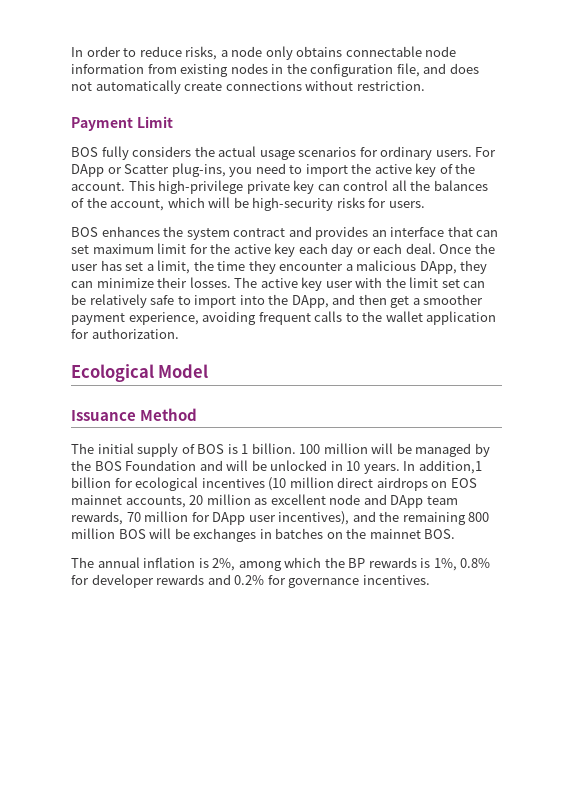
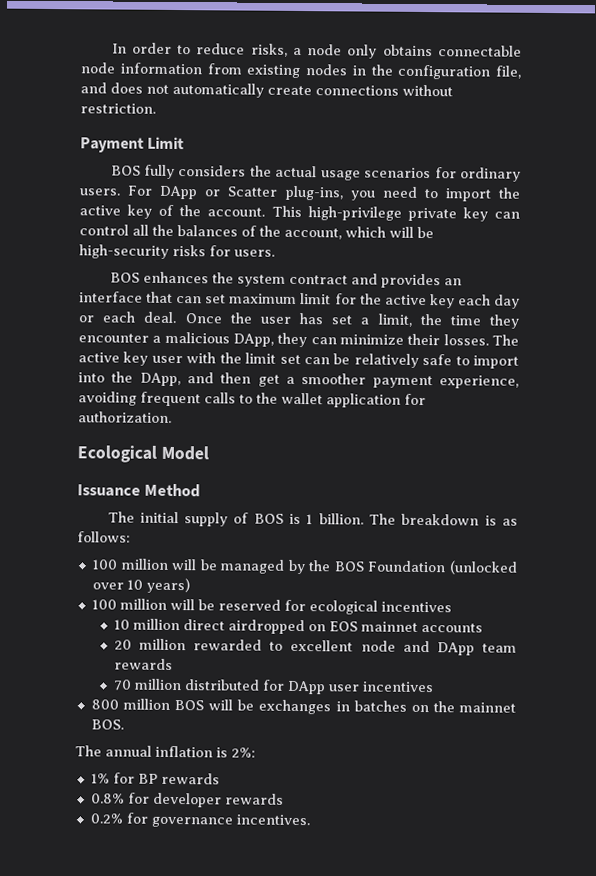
- The initial supply of BOS is 1 billion. 100 million will be managed by the BOS Foundation and will be unlocked in 10 years. In addition,1 billion for ecological incentives (10 million direct airdrops on EOS mainnet accounts, 20 million as excellent node and DApp team rewards, 70 million for DApp user incentives), and the remaining 800 million BOS will be exchanges in batches on the mainnet BOS.
+ The initial supply of BOS is 1 billion. The breakdown is as follows:
+ 100 million will be managed by the BOS Foundation (unlocked over 10 years)
+ 100 million will be reserved for ecological incentives
+ 10 million direct airdropped on EOS mainnet accounts
+ 20 million rewarded to excellent node and DApp team rewards
+ 70 million distributed for DApp user incentives
+ 800 million BOS will be exchanges in batches on the mainnet BOS.
- The annual inflation is 2%, among which the BP rewards is 1%, 0.8% for developer rewards and 0.2% for governance incentives.
+ The annual inflation is 2%:
+ 1% for BP rewards
+ 0.8% for developer rewards
+ 0.2% for governance incentives.

